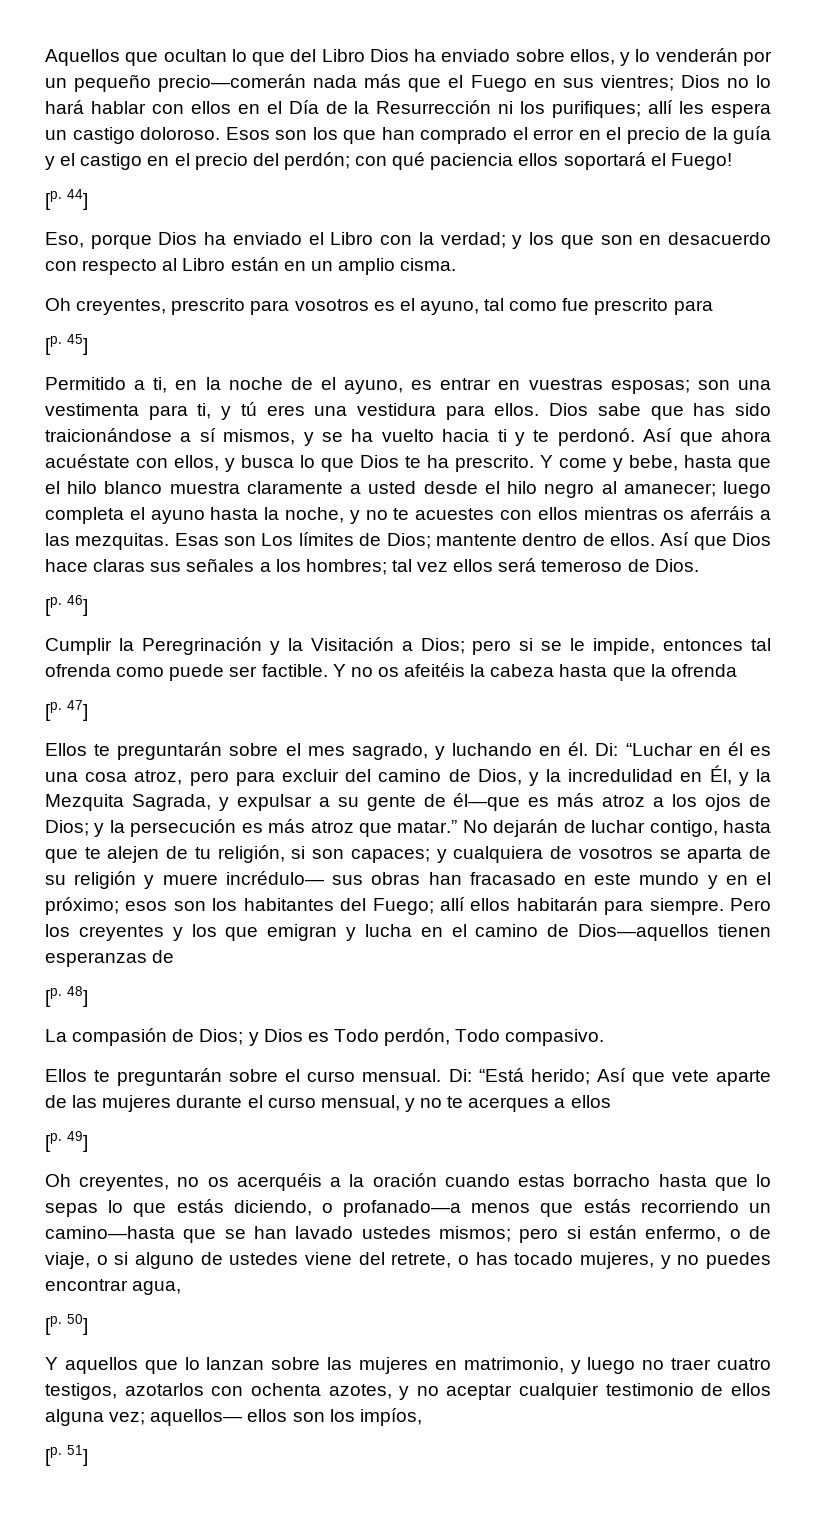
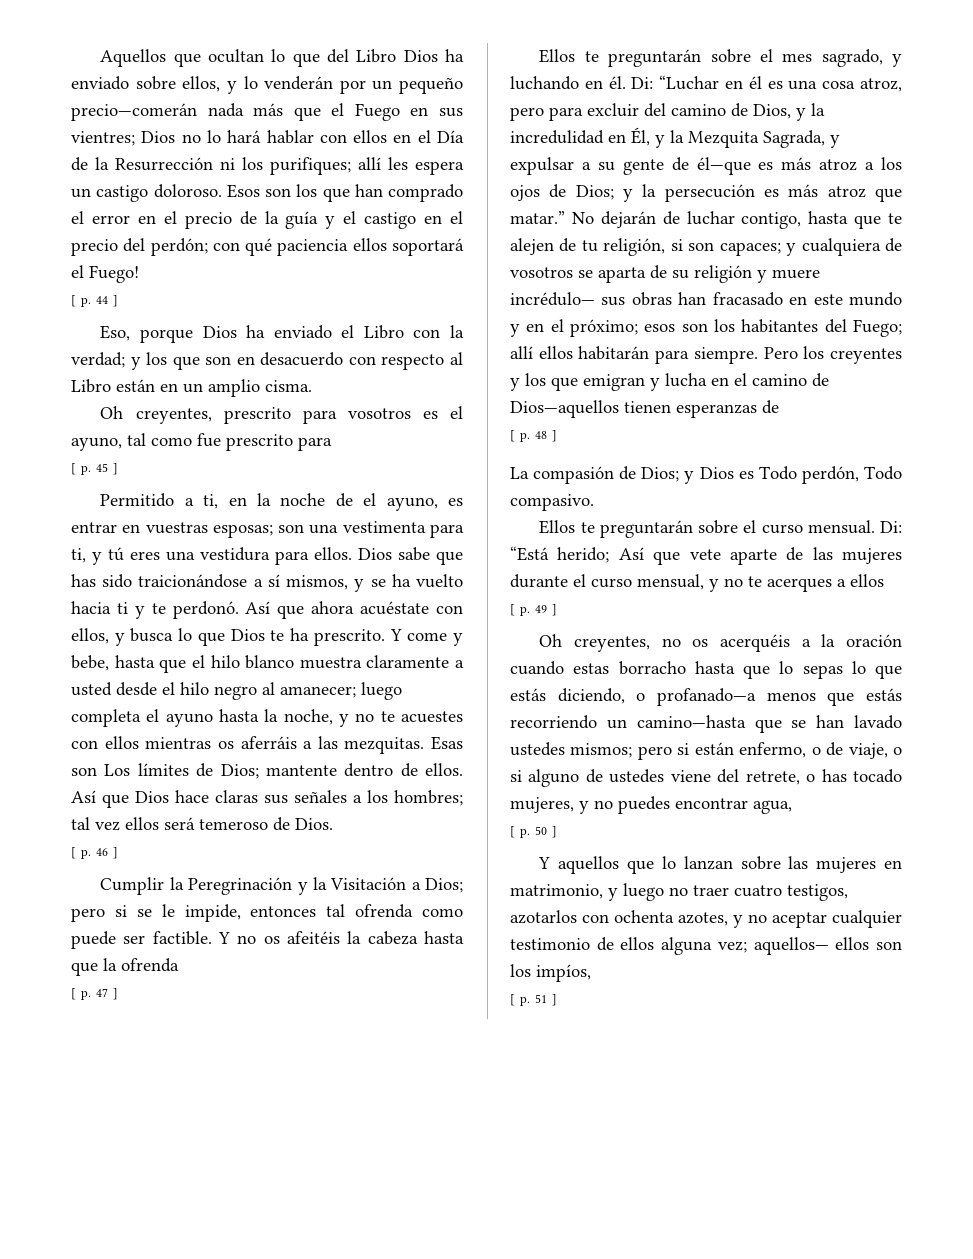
- [p. 44]
+ [ p. 44 ]
- [p. 45]
+ [ p. 45 ]
- [p. 46]
+ [ p. 46 ]
- [p. 47]
+ [ p. 47 ]
- [p. 48]
+ [ p. 48 ]
- [p. 49]
+ [ p. 49 ]
- [p. 50]
+ [ p. 50 ]
- [p. 51]
+ [ p. 51 ]

